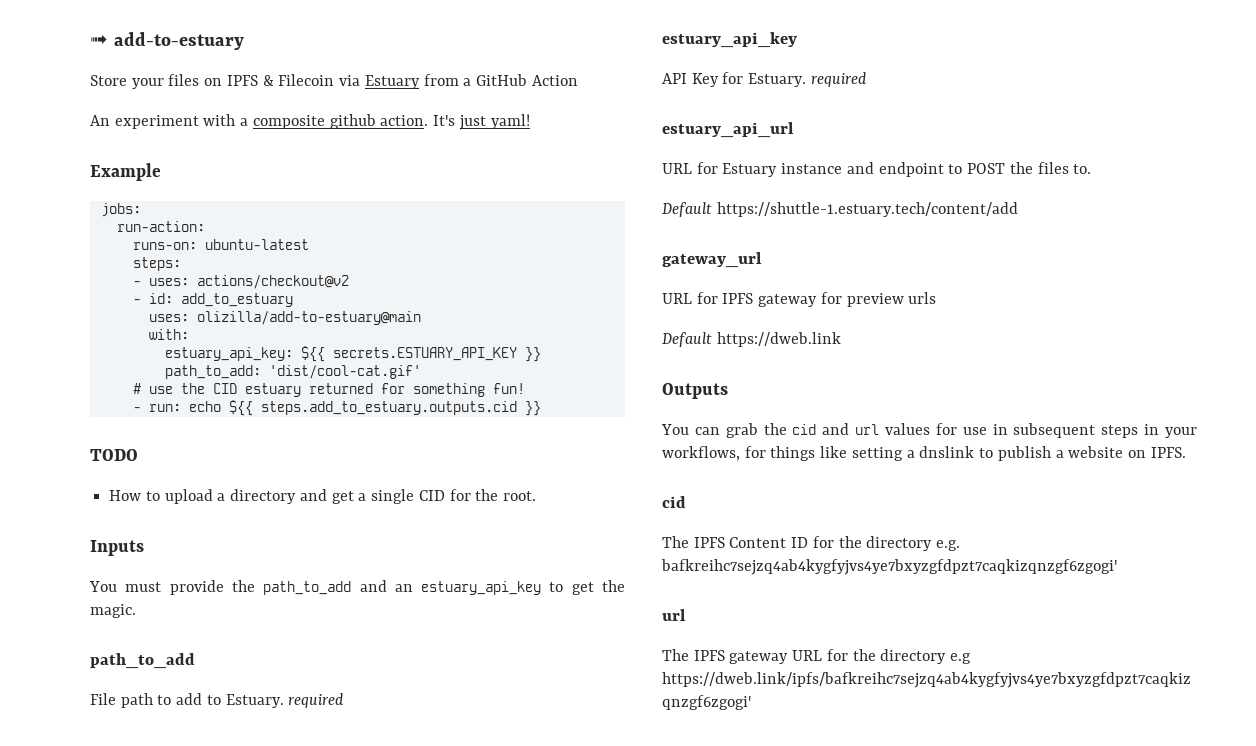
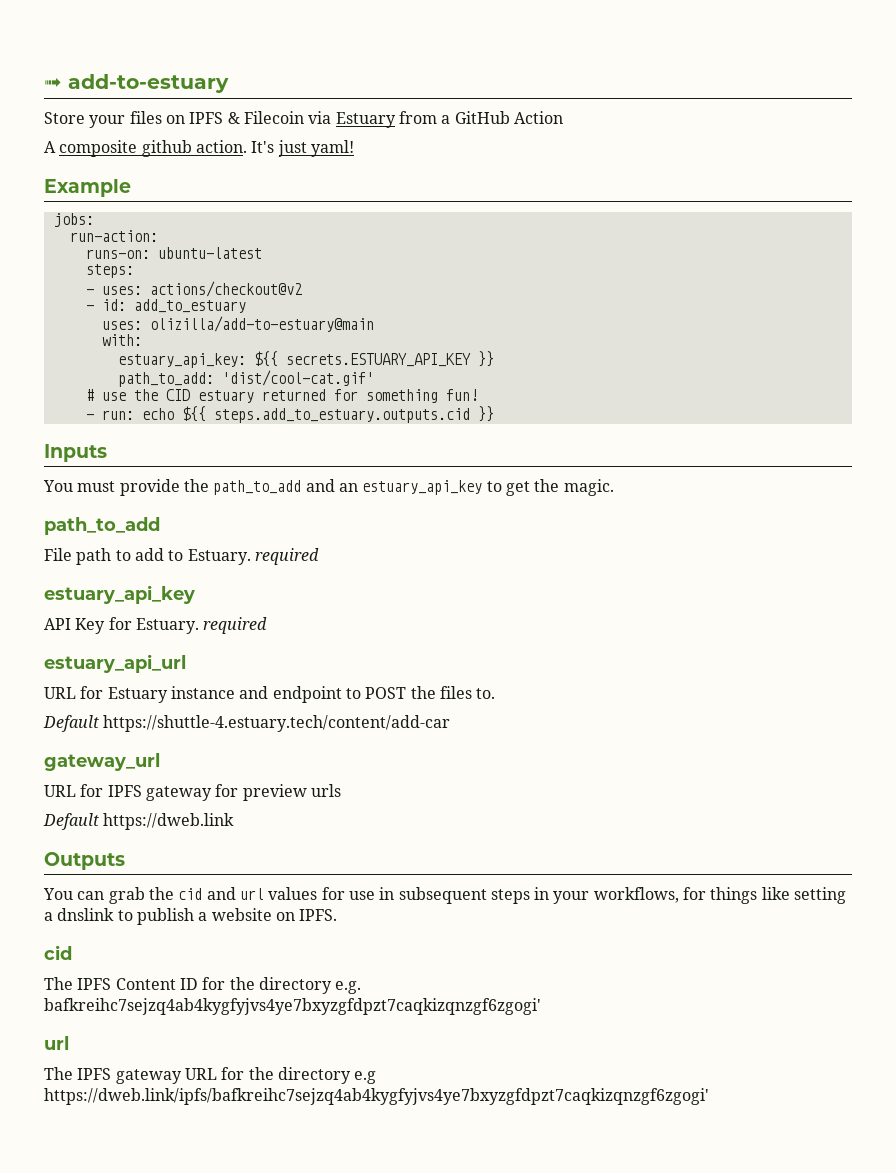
- An experiment with a composite github action.
+ A composite github action.
- TODO
- How to upload a directory and get a single CID for the root.
- Default https://shuttle-1.estuary.tech/content/add
+ Default https://shuttle-4.estuary.tech/content/add-car

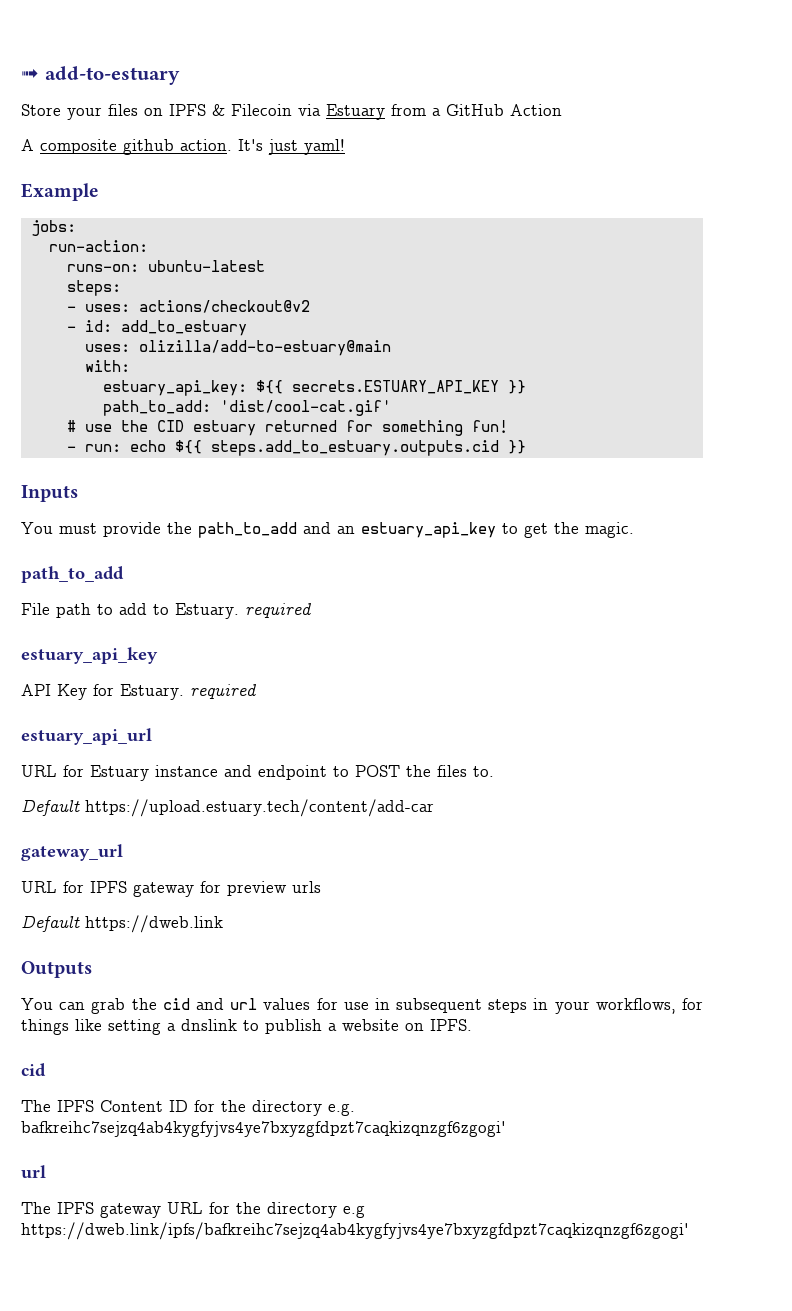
- Default https://shuttle-4.estuary.tech/content/add-car
+ Default https://upload.estuary.tech/content/add-car

